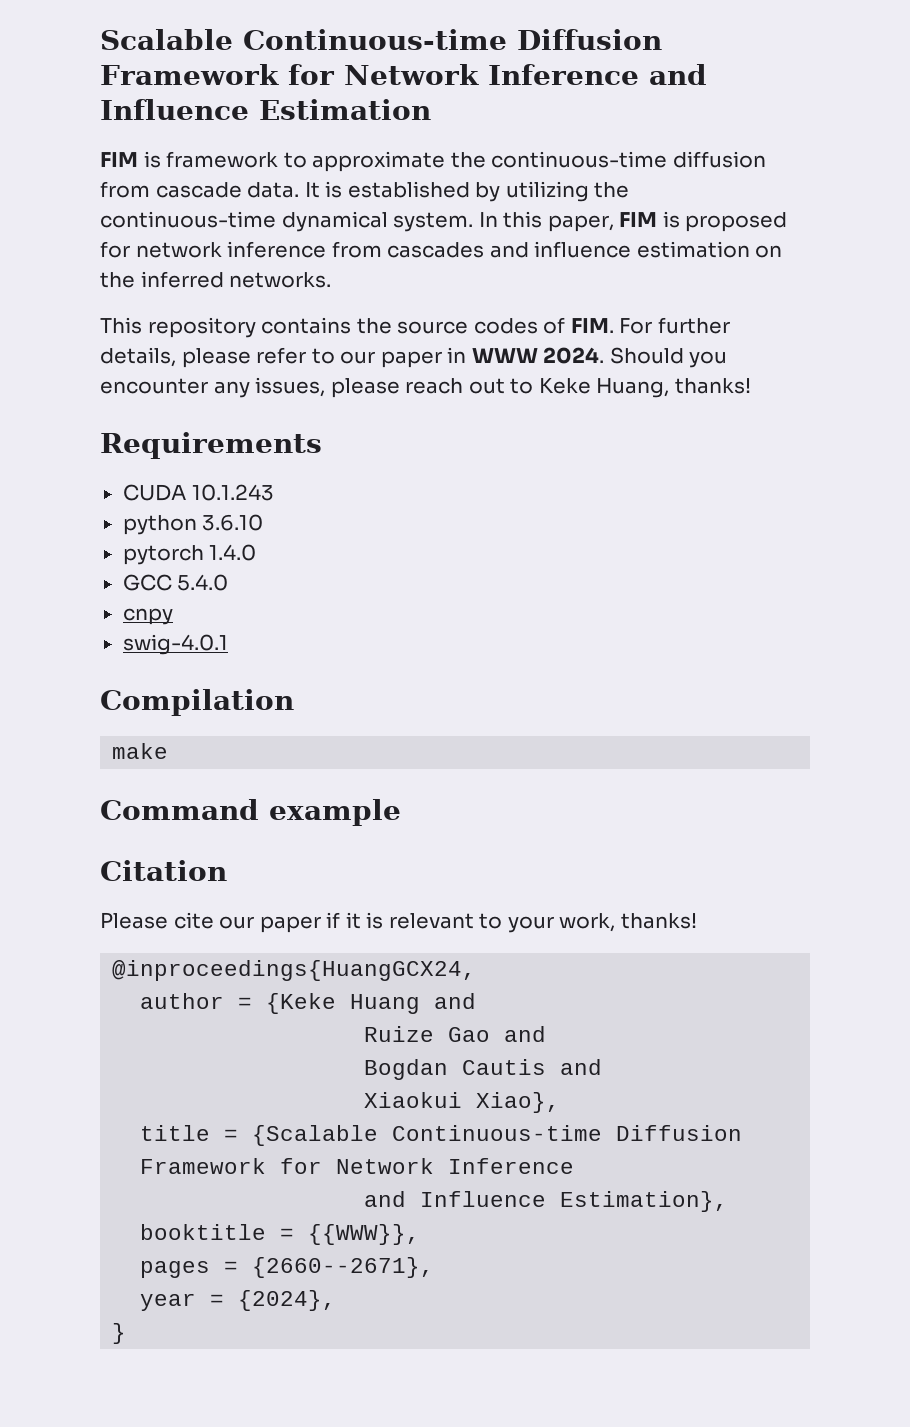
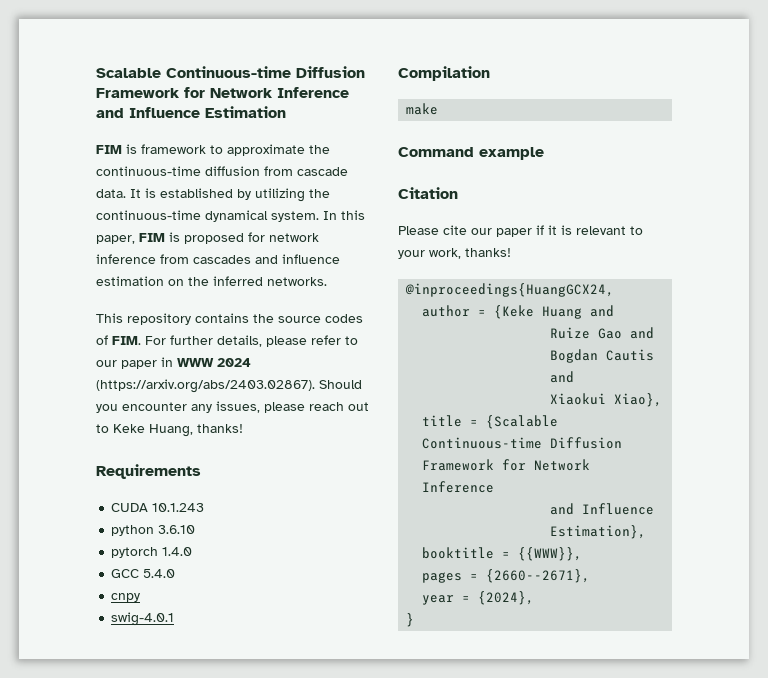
- This repository contains the source codes of FIM. For further details, please refer to our paper in WWW 2024. Should you encounter any issues, please reach out to Keke Huang, thanks!
+ This repository contains the source codes of FIM. For further details, please refer to our paper in WWW 2024 (https://arxiv.org/abs/2403.02867). Should you encounter any issues, please reach out to Keke Huang, thanks!

